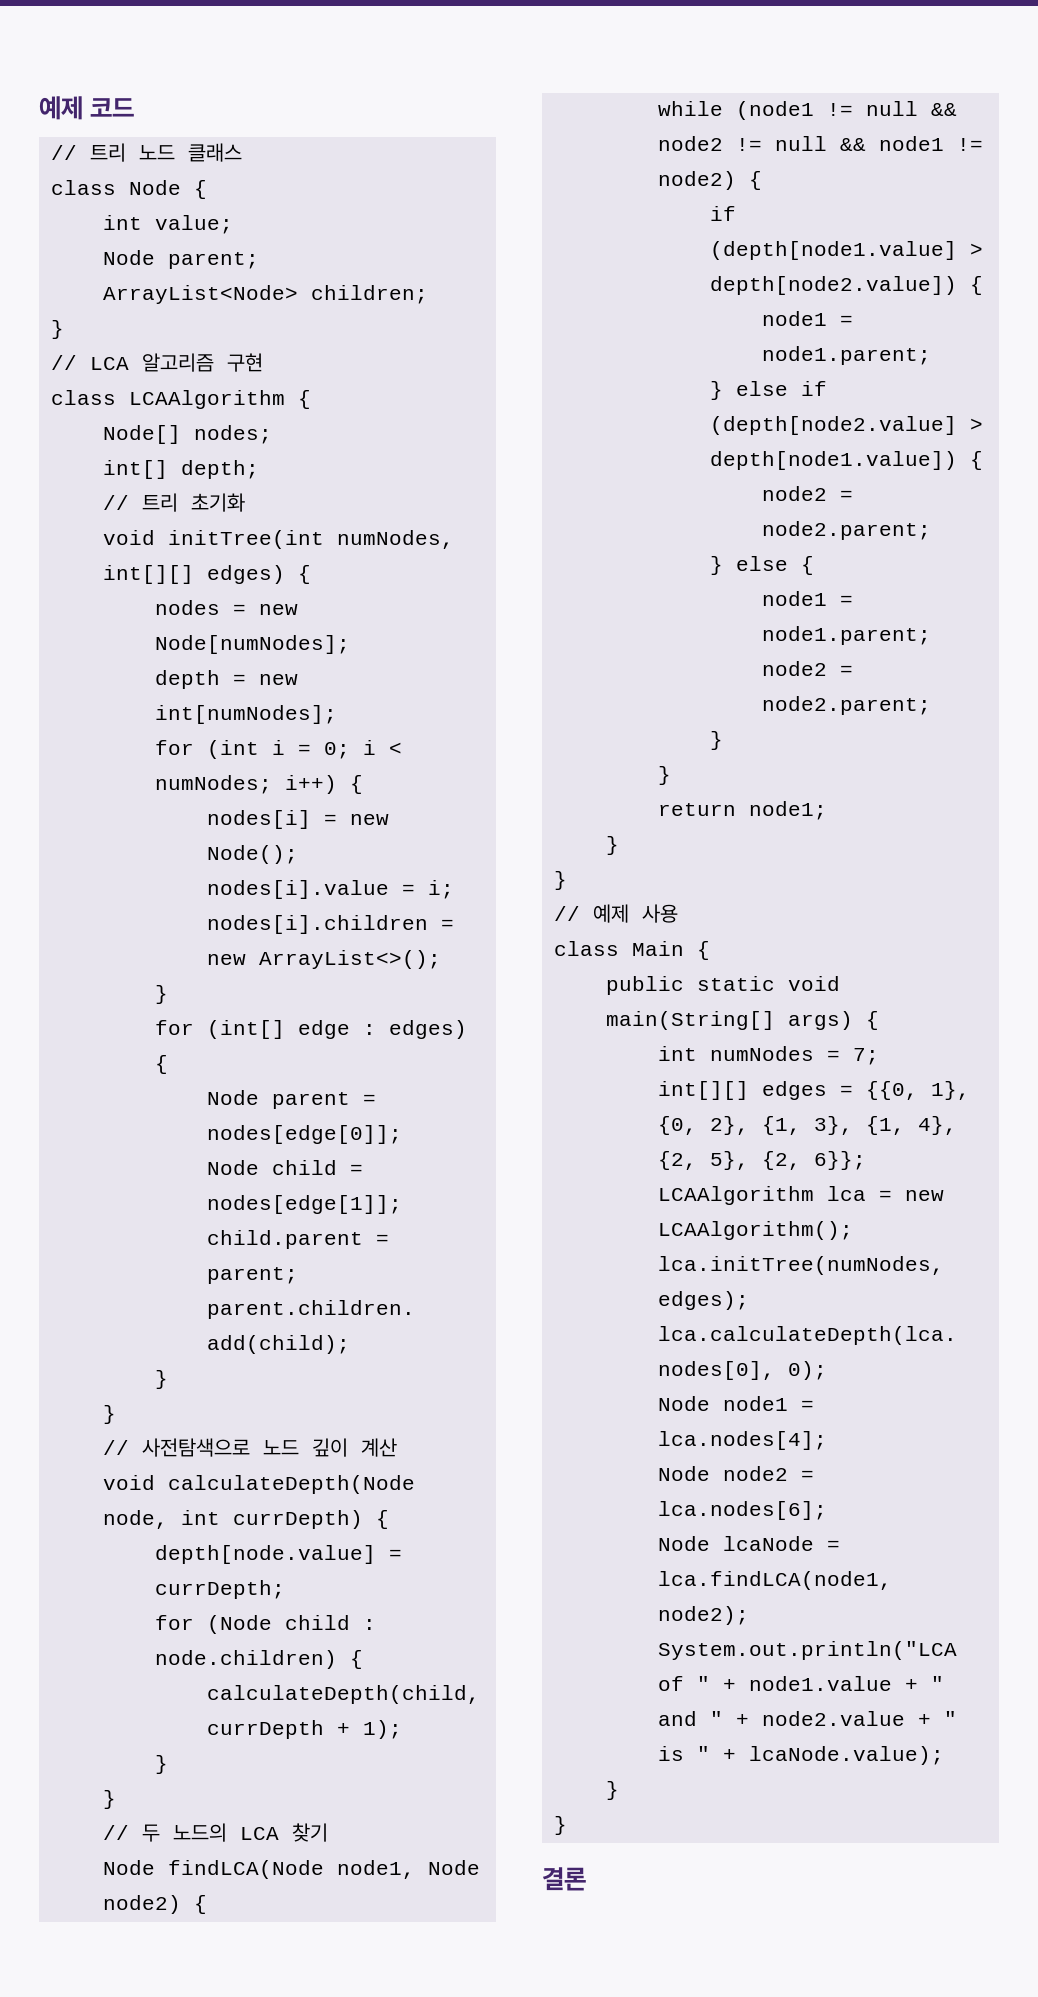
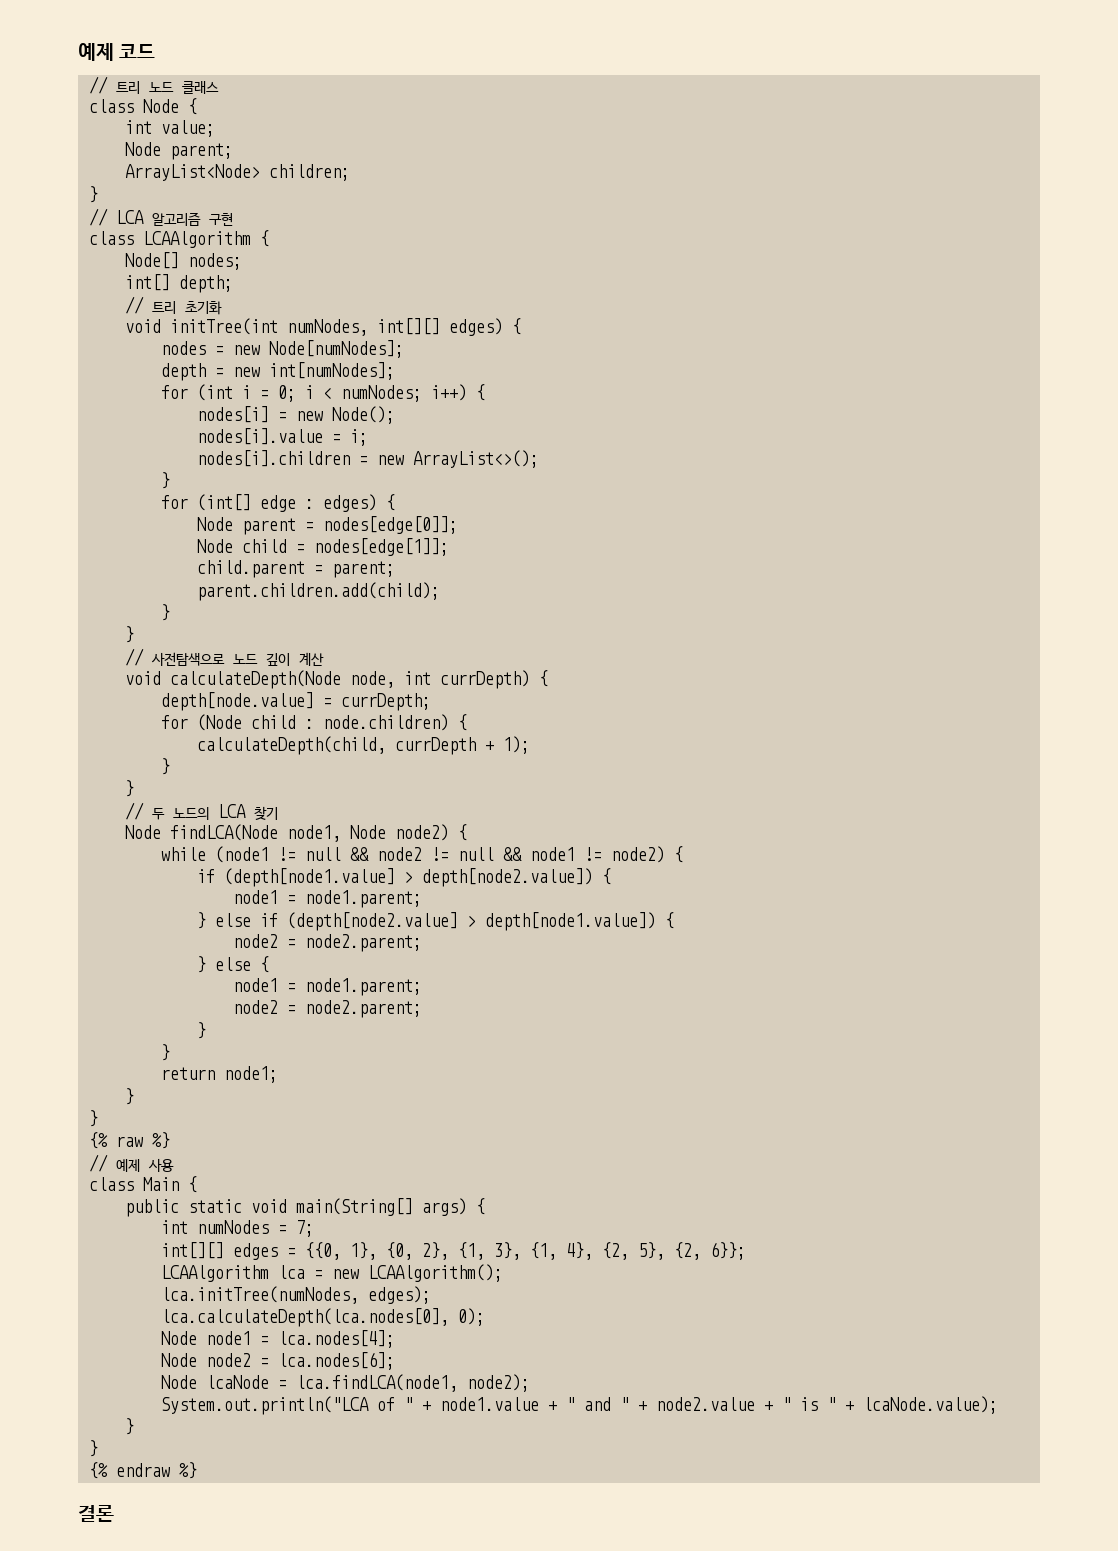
+ {% raw %}
+ {% endraw %}

